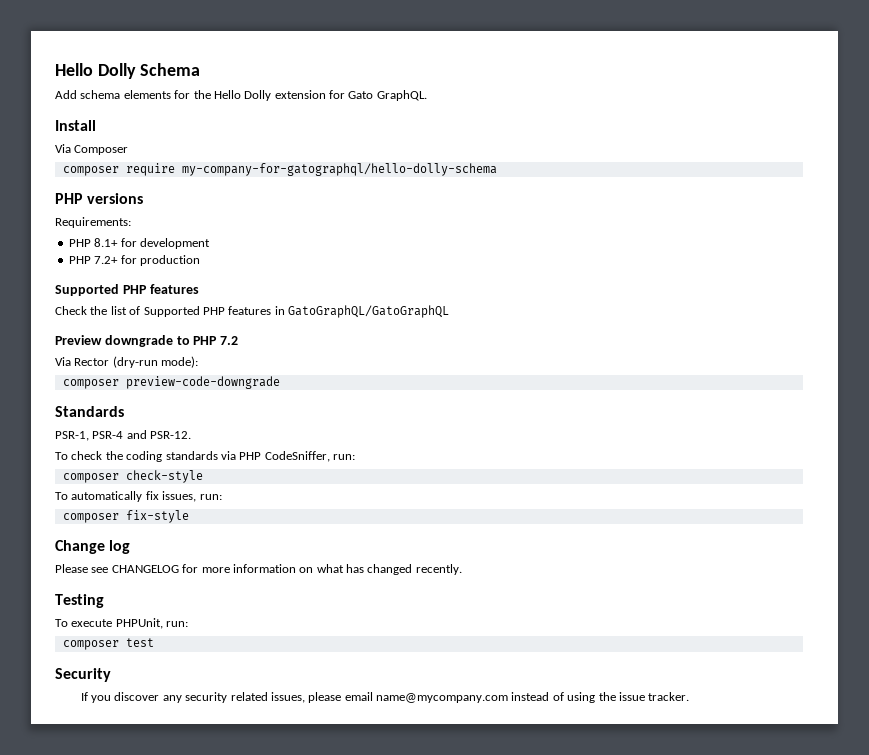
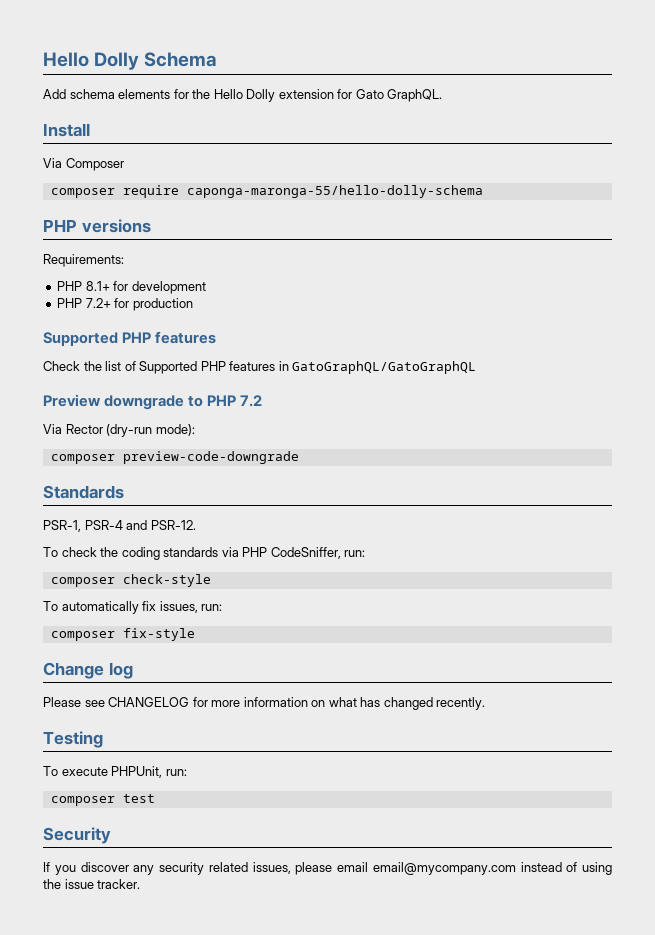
- composer require my-company-for-gatographql/hello-dolly-schema
+ composer require caponga-maronga-55/hello-dolly-schema
- If you discover any security related issues, please email name@mycompany.com instead of using the issue tracker.
+ If you discover any security related issues, please email email@mycompany.com instead of using the issue tracker.

